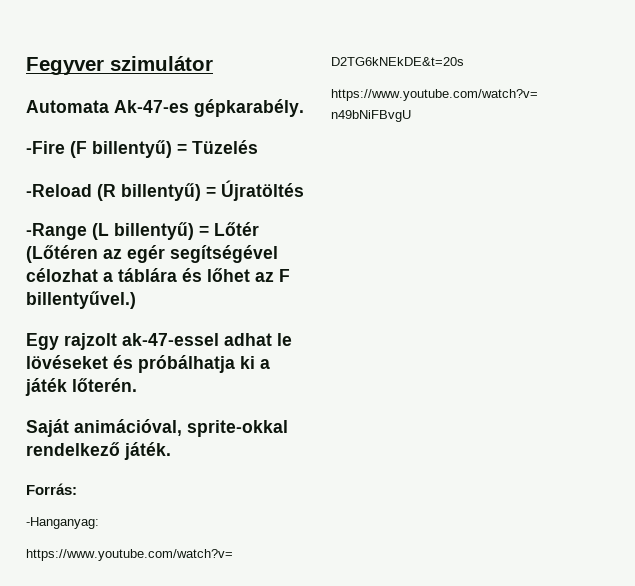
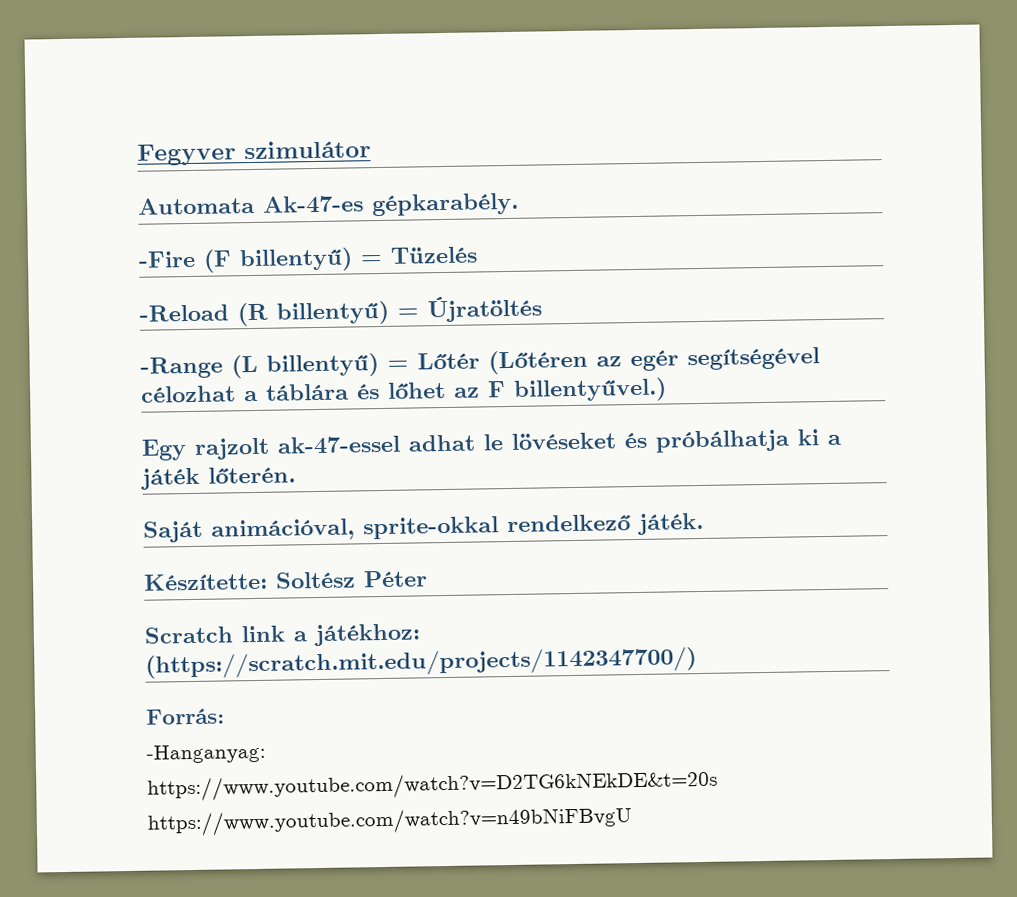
+ Készítette: Soltész Péter
+ Scratch link a játékhoz: (https://scratch.mit.edu/projects/1142347700/)

